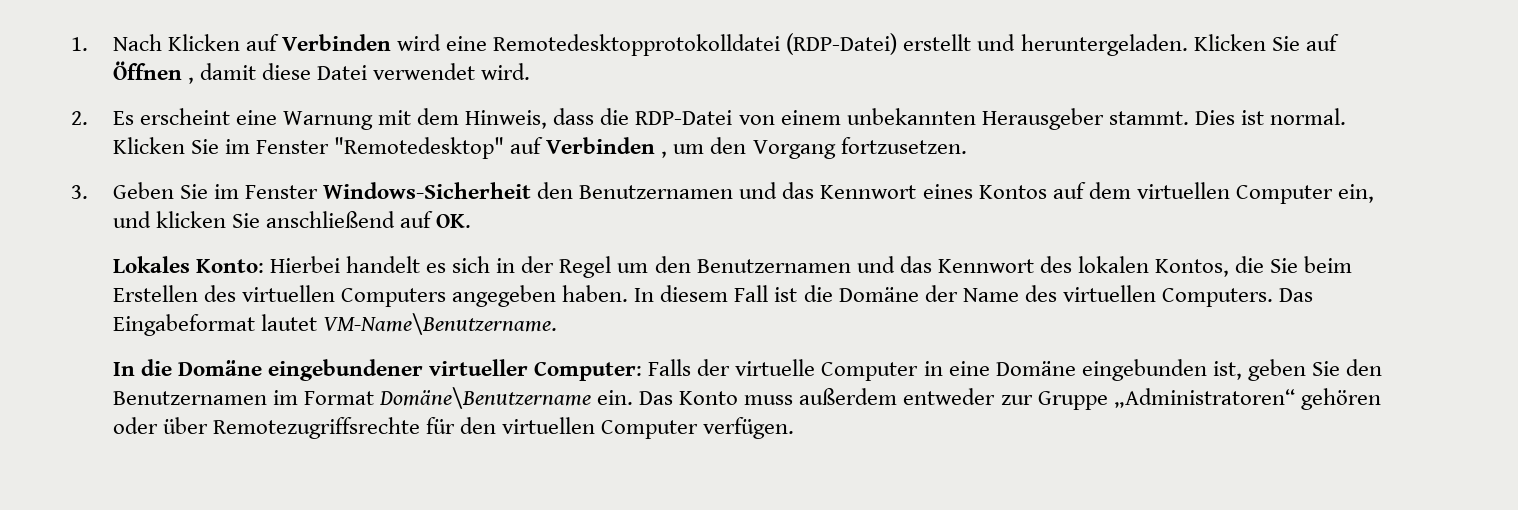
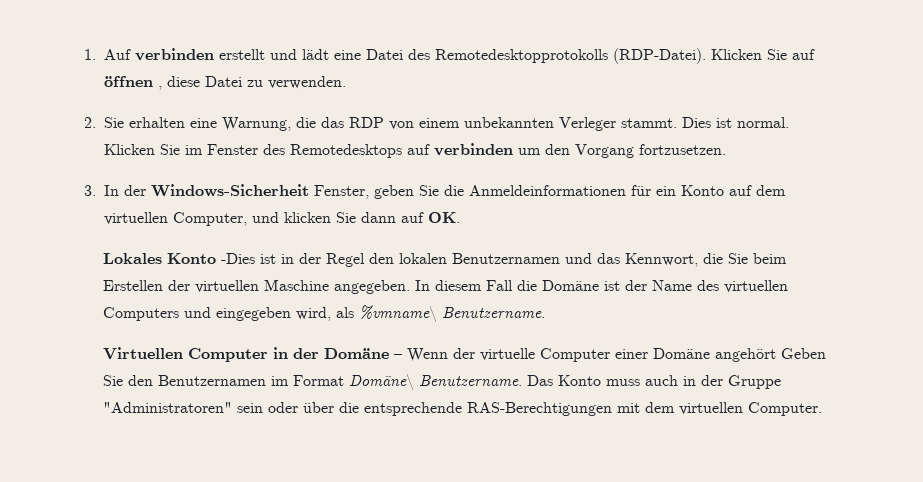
- 1. Nach Klicken auf Verbinden wird eine Remotedesktopprotokolldatei (RDP-Datei) erstellt und heruntergeladen. Klicken Sie auf Öffnen , damit diese Datei verwendet wird.
- 2. Es erscheint eine Warnung mit dem Hinweis, dass die RDP-Datei von einem unbekannten Herausgeber stammt.
+ 1. Auf verbinden erstellt und lädt eine Datei des Remotedesktopprotokolls (RDP-Datei). Klicken Sie auf öffnen , diese Datei zu verwenden.
+ 2. Sie erhalten eine Warnung, die das RDP von einem unbekannten Verleger stammt.
- Klicken Sie im Fenster "Remotedesktop" auf Verbinden , um den Vorgang fortzusetzen.
+ Klicken Sie im Fenster des Remotedesktops auf verbinden um den Vorgang fortzusetzen.
- 3. Geben Sie im Fenster Windows-Sicherheit den Benutzernamen und das Kennwort eines Kontos auf dem virtuellen Computer ein, und klicken Sie anschließend auf OK.
+ 3. In der Windows-Sicherheit Fenster, geben Sie die Anmeldeinformationen für ein Konto auf dem virtuellen Computer, und klicken Sie dann auf OK.
- Lokales Konto: Hierbei handelt es sich in der Regel um den Benutzernamen und das Kennwort des lokalen Kontos, die Sie beim Erstellen des virtuellen Computers angegeben haben.
+ Lokales Konto -Dies ist in der Regel den lokalen Benutzernamen und das Kennwort, die Sie beim Erstellen der virtuellen Maschine angegeben.
- In diesem Fall ist die Domäne der Name des virtuellen Computers. Das Eingabeformat lautet VM-Name\Benutzername.
- In die Domäne eingebundener virtueller Computer: Falls der virtuelle Computer in eine Domäne eingebunden ist, geben Sie den Benutzernamen im Format Domäne\Benutzername ein.
+ In diesem Fall die Domäne ist der Name des virtuellen Computers und eingegeben wird, als %vmname\ Benutzername.
+ Virtuellen Computer in der Domäne – Wenn der virtuelle Computer einer Domäne angehört Geben Sie den Benutzernamen im Format Domäne\ Benutzername.
- Das Konto muss außerdem entweder zur Gruppe „Administratoren“ gehören oder über Remotezugriffsrechte für den virtuellen Computer verfügen.
+ Das Konto muss auch in der Gruppe "Administratoren" sein oder über die entsprechende RAS-Berechtigungen mit dem virtuellen Computer.

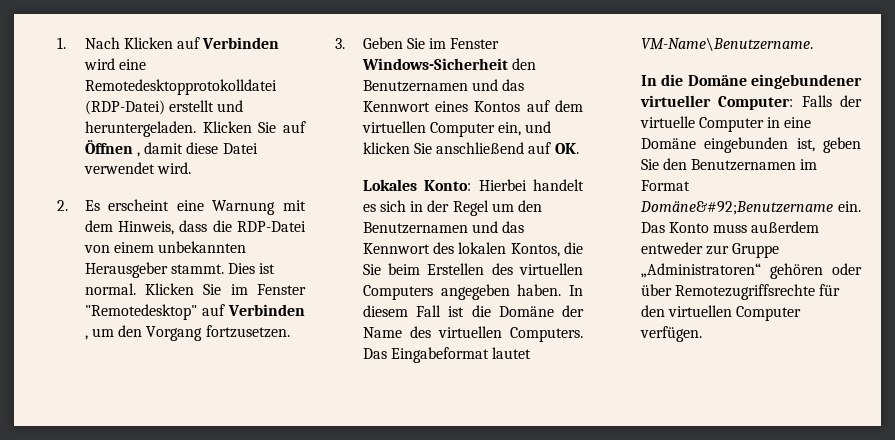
- 1. Auf verbinden erstellt und lädt eine Datei des Remotedesktopprotokolls (RDP-Datei). Klicken Sie auf öffnen , diese Datei zu verwenden.
- 2. Sie erhalten eine Warnung, die das RDP von einem unbekannten Verleger stammt.
+ 1. Nach Klicken auf Verbinden wird eine Remotedesktopprotokolldatei (RDP-Datei) erstellt und heruntergeladen. Klicken Sie auf Öffnen , damit diese Datei verwendet wird.
+ 2. Es erscheint eine Warnung mit dem Hinweis, dass die RDP-Datei von einem unbekannten Herausgeber stammt.
- Klicken Sie im Fenster des Remotedesktops auf verbinden um den Vorgang fortzusetzen.
+ Klicken Sie im Fenster "Remotedesktop" auf Verbinden , um den Vorgang fortzusetzen.
- 3. In der Windows-Sicherheit Fenster, geben Sie die Anmeldeinformationen für ein Konto auf dem virtuellen Computer, und klicken Sie dann auf OK.
+ 3. Geben Sie im Fenster Windows-Sicherheit den Benutzernamen und das Kennwort eines Kontos auf dem virtuellen Computer ein, und klicken Sie anschließend auf OK.
- Lokales Konto -Dies ist in der Regel den lokalen Benutzernamen und das Kennwort, die Sie beim Erstellen der virtuellen Maschine angegeben.
+ Lokales Konto: Hierbei handelt es sich in der Regel um den Benutzernamen und das Kennwort des lokalen Kontos, die Sie beim Erstellen des virtuellen Computers angegeben haben.
- In diesem Fall die Domäne ist der Name des virtuellen Computers und eingegeben wird, als %vmname\ Benutzername.
- Virtuellen Computer in der Domäne – Wenn der virtuelle Computer einer Domäne angehört Geben Sie den Benutzernamen im Format Domäne\ Benutzername.
+ In diesem Fall ist die Domäne der Name des virtuellen Computers. Das Eingabeformat lautet VM-Name\Benutzername.
+ In die Domäne eingebundener virtueller Computer: Falls der virtuelle Computer in eine Domäne eingebunden ist, geben Sie den Benutzernamen im Format Domäne&#92;Benutzername ein.
- Das Konto muss auch in der Gruppe "Administratoren" sein oder über die entsprechende RAS-Berechtigungen mit dem virtuellen Computer.
+ Das Konto muss außerdem entweder zur Gruppe „Administratoren“ gehören oder über Remotezugriffsrechte für den virtuellen Computer verfügen.

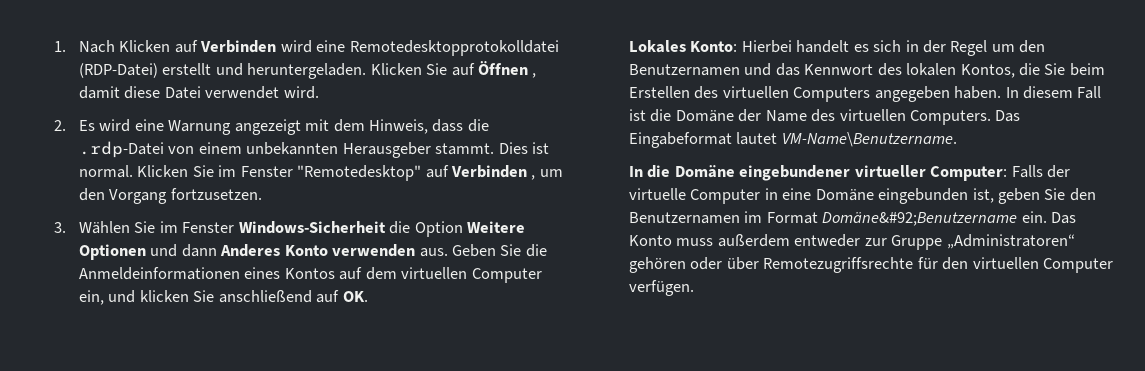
- 2. Es erscheint eine Warnung mit dem Hinweis, dass die RDP-Datei von einem unbekannten Herausgeber stammt.
+ 2. Es wird eine Warnung angezeigt mit dem Hinweis, dass die .rdp-Datei von einem unbekannten Herausgeber stammt.
- 3. Geben Sie im Fenster Windows-Sicherheit den Benutzernamen und das Kennwort eines Kontos auf dem virtuellen Computer ein, und klicken Sie anschließend auf OK.
+ 3. Wählen Sie im Fenster Windows-Sicherheit die Option Weitere Optionen und dann Anderes Konto verwenden aus. Geben Sie die Anmeldeinformationen eines Kontos auf dem virtuellen Computer ein, und klicken Sie anschließend auf OK.

